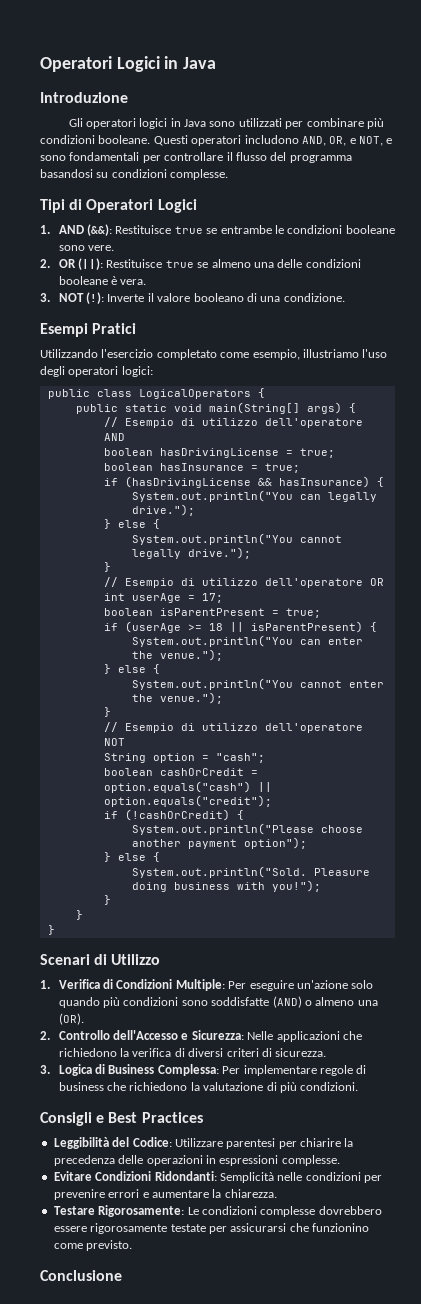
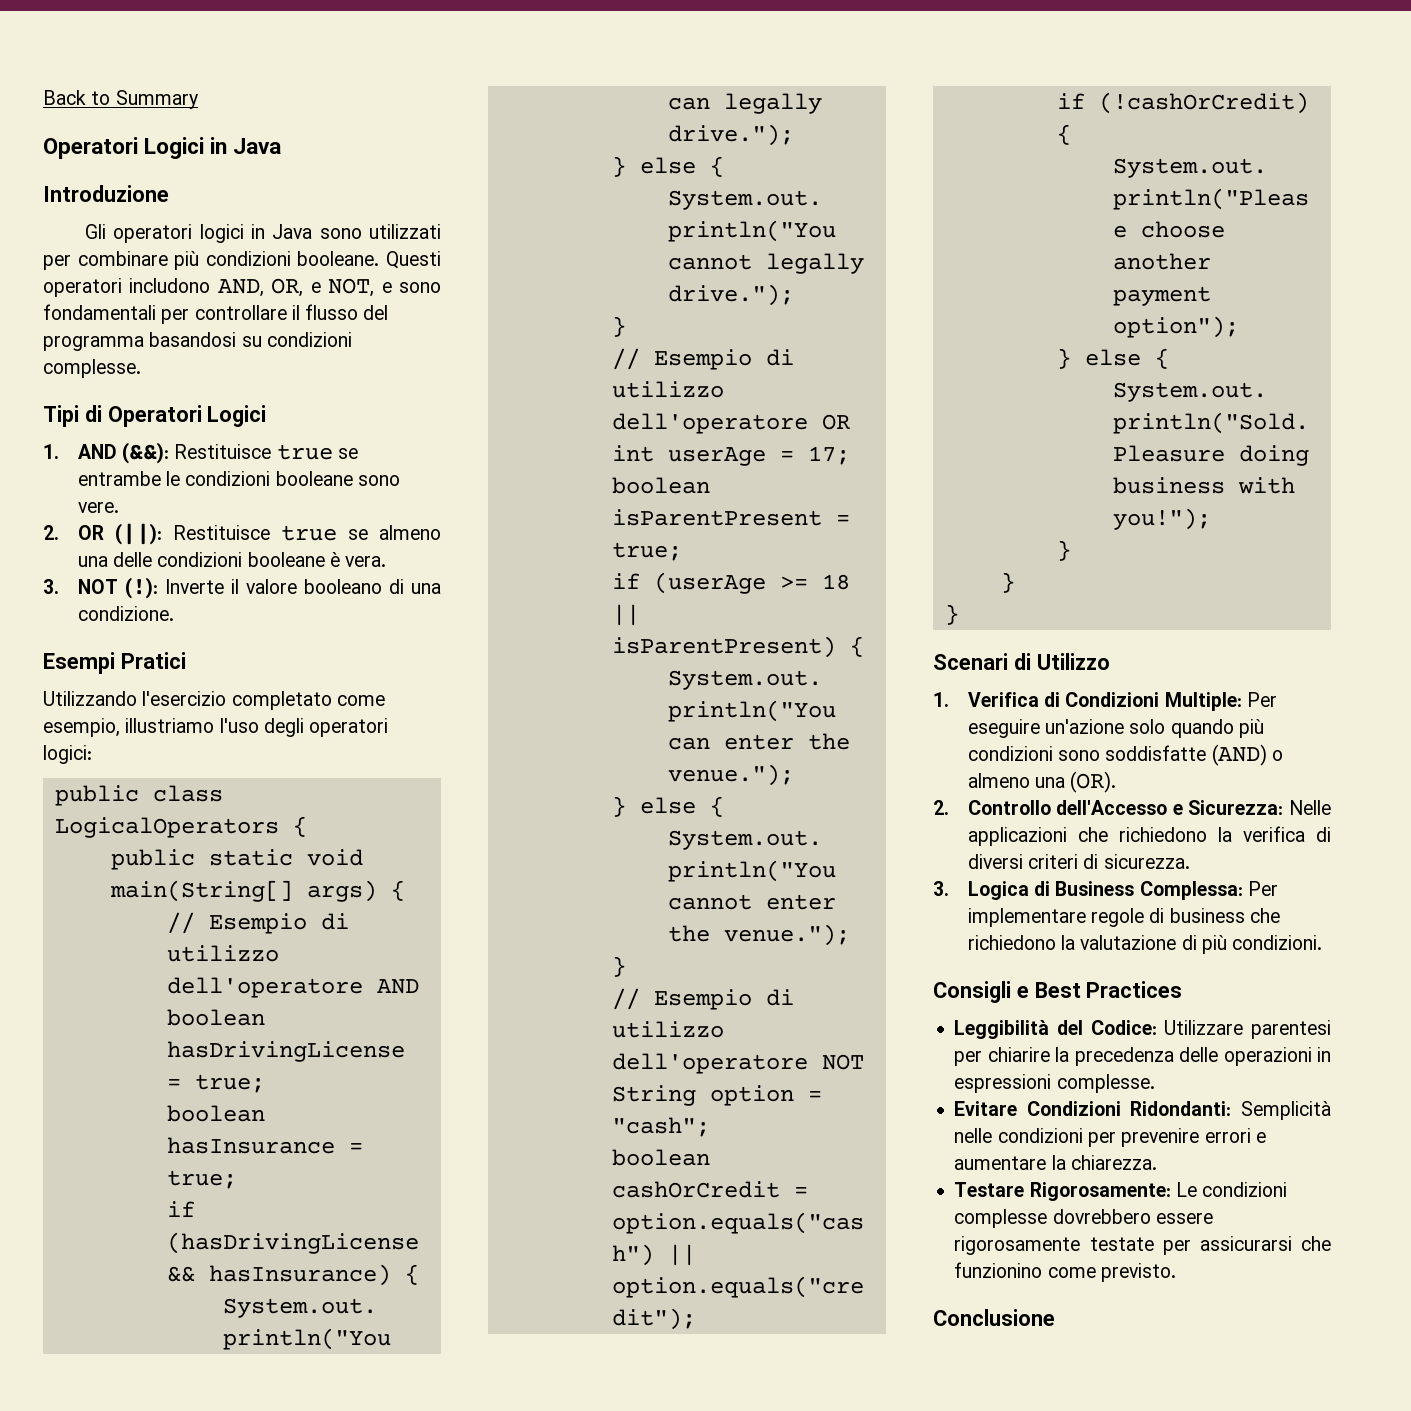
+ Back to Summary

